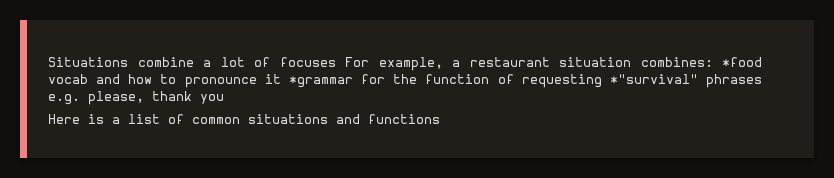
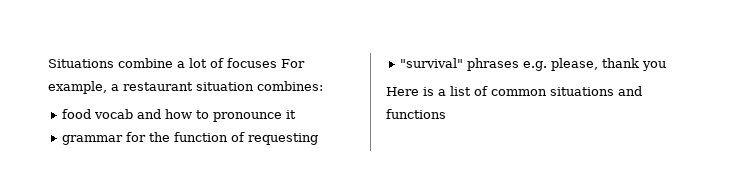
- Situations combine a lot of focuses For example, a restaurant situation combines: *food vocab and how to pronounce it *grammar for the function of requesting *"survival" phrases e.g. please, thank you
+ Situations combine a lot of focuses For example, a restaurant situation combines:
+ food vocab and how to pronounce it
+ grammar for the function of requesting
+ "survival" phrases e.g. please, thank you

